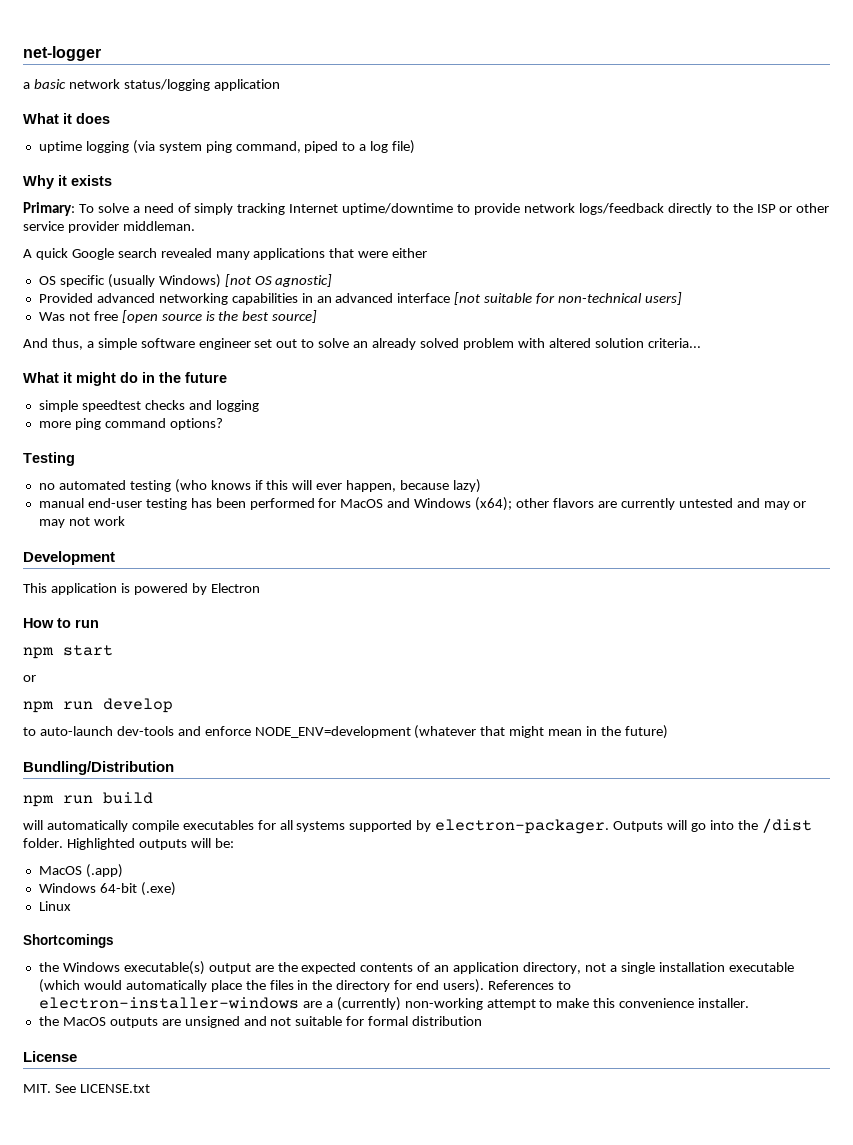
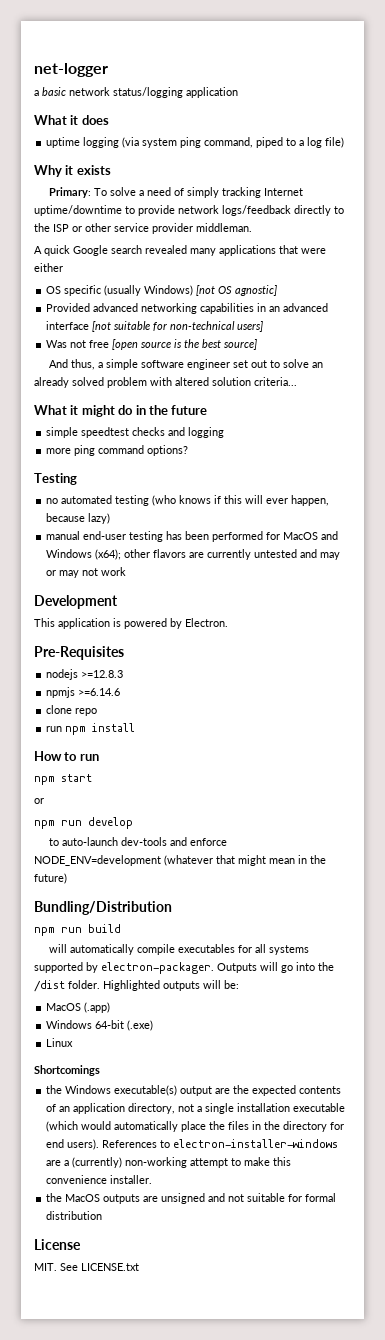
- This application is powered by Electron
+ This application is powered by Electron.
+ Pre-Requisites
+ nodejs >=12.8.3
+ npmjs >=6.14.6
+ clone repo
+ run npm install

